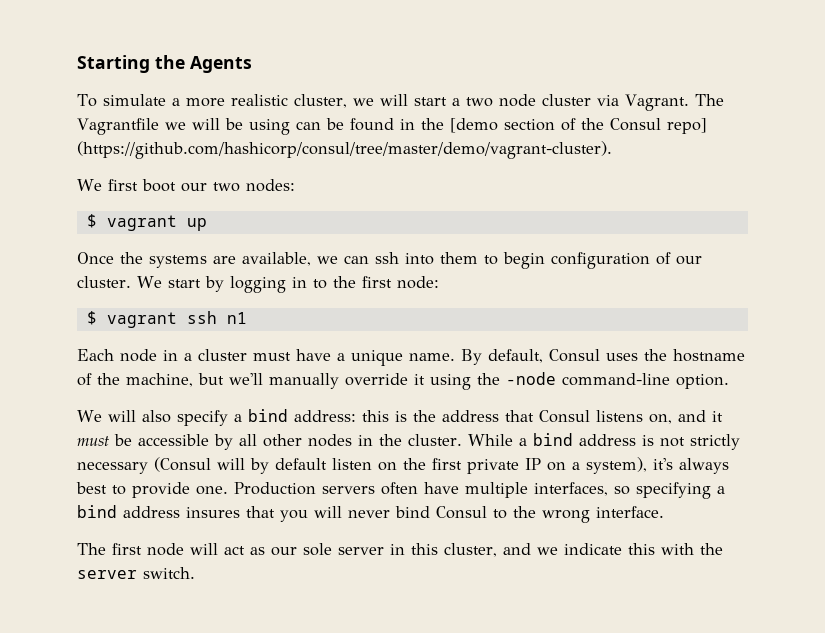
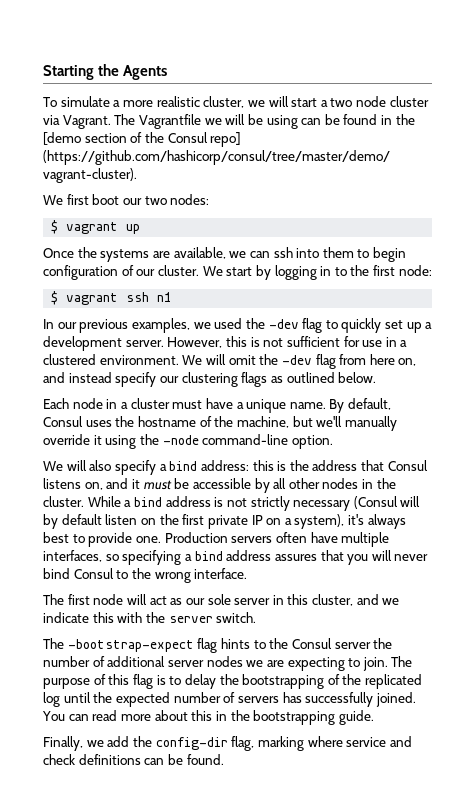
+ In our previous examples, we used the -dev flag to quickly set up a development server. However, this is not sufficient for use in a clustered environment. We will omit the -dev flag from here on, and instead specify our clustering flags as outlined below.
- Production servers often have multiple interfaces, so specifying a bind address insures that you will never bind Consul to the wrong interface.
+ Production servers often have multiple interfaces, so specifying a bind address assures that you will never bind Consul to the wrong interface.
+ The -bootstrap-expect flag hints to the Consul server the number of additional server nodes we are expecting to join. The purpose of this flag is to delay the bootstrapping of the replicated log until the expected number of servers has successfully joined. You can read more about this in the bootstrapping guide.
+ Finally, we add the config-dir flag, marking where service and check definitions can be found.

